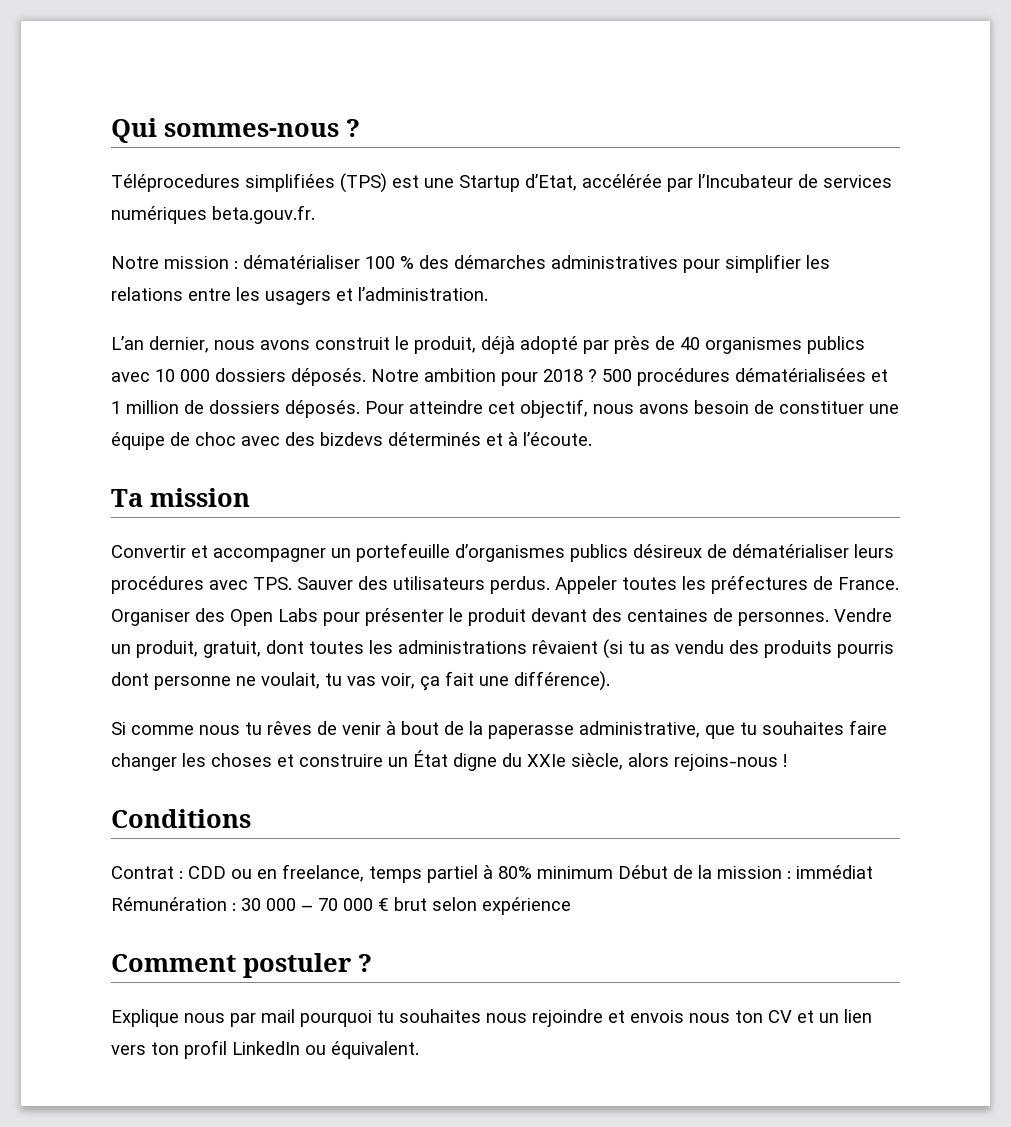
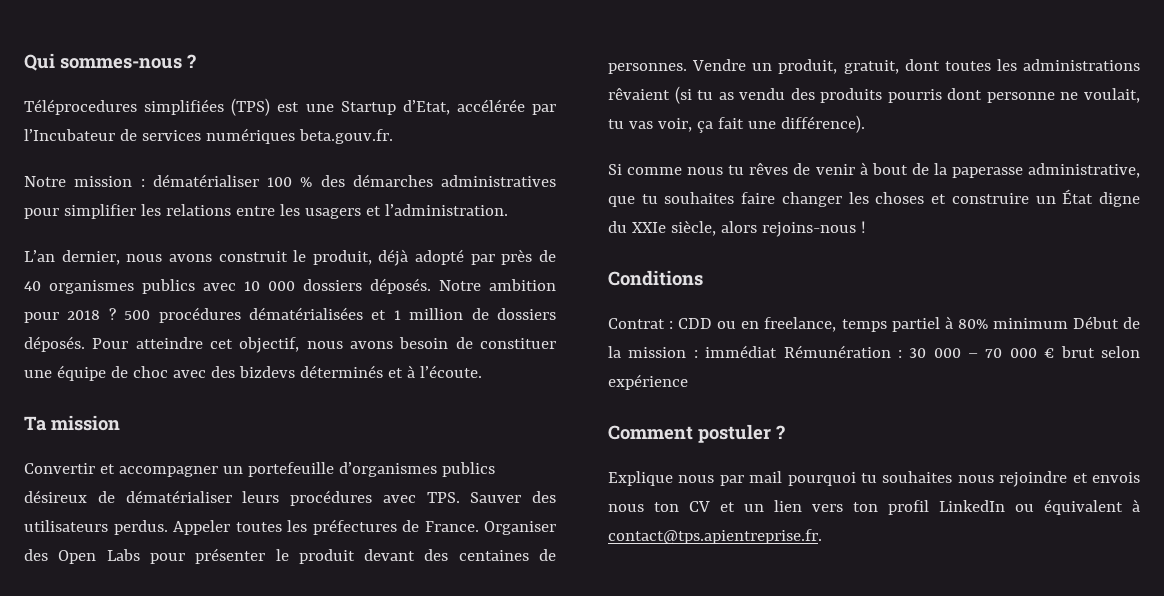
- Explique nous par mail pourquoi tu souhaites nous rejoindre et envois nous ton CV et un lien vers ton profil LinkedIn ou équivalent.
+ Explique nous par mail pourquoi tu souhaites nous rejoindre et envois nous ton CV et un lien vers ton profil LinkedIn ou équivalent à contact@tps.apientreprise.fr.

